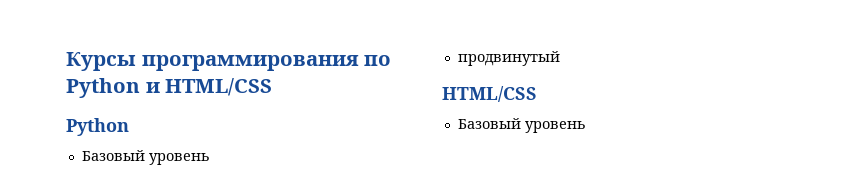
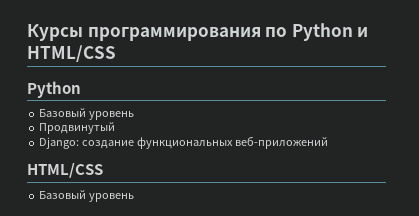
- продвинутый
+ Продвинутый
+ Django: создание функциональных веб-приложений

